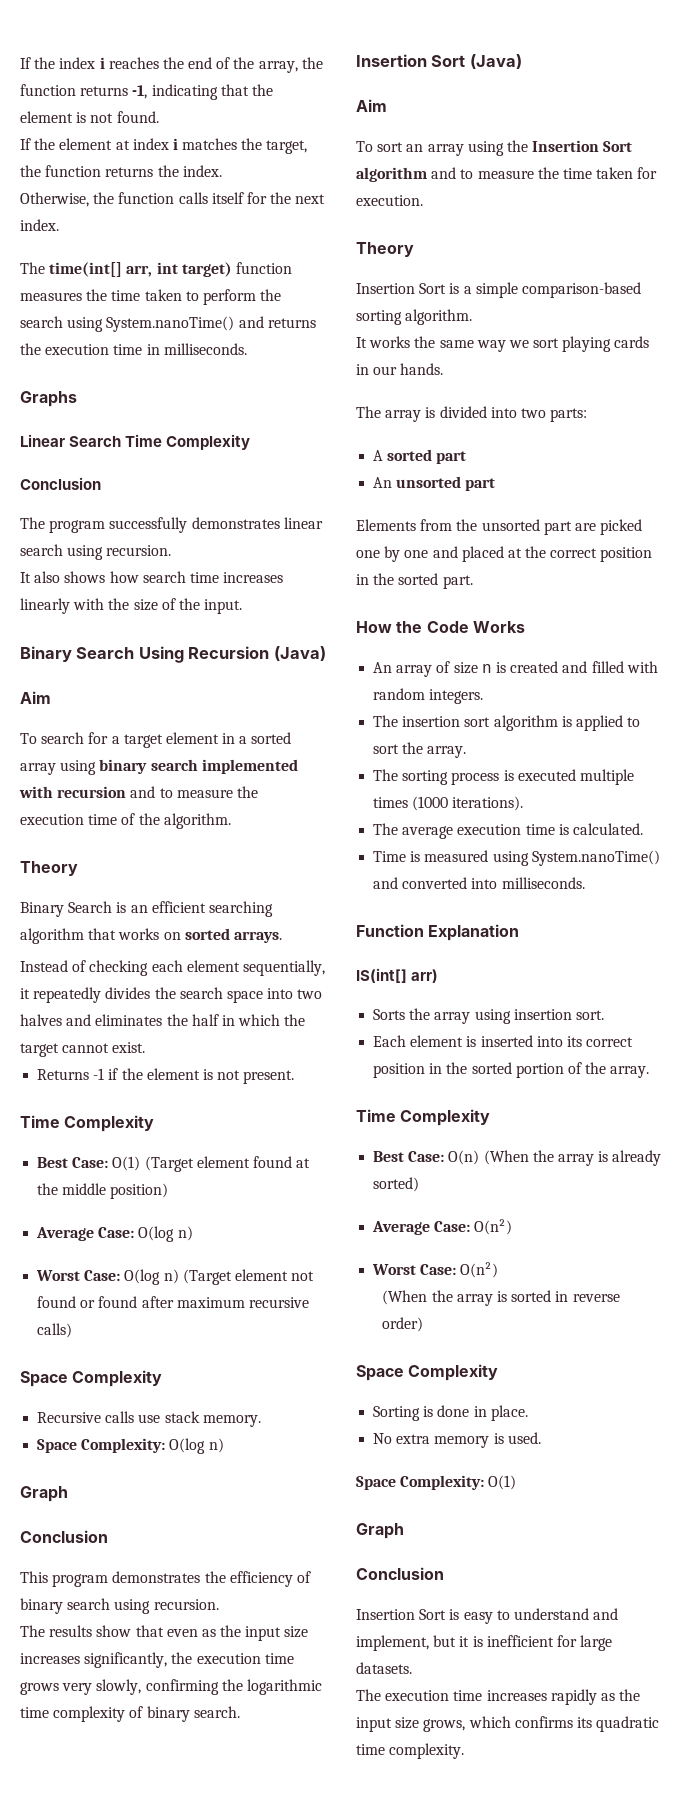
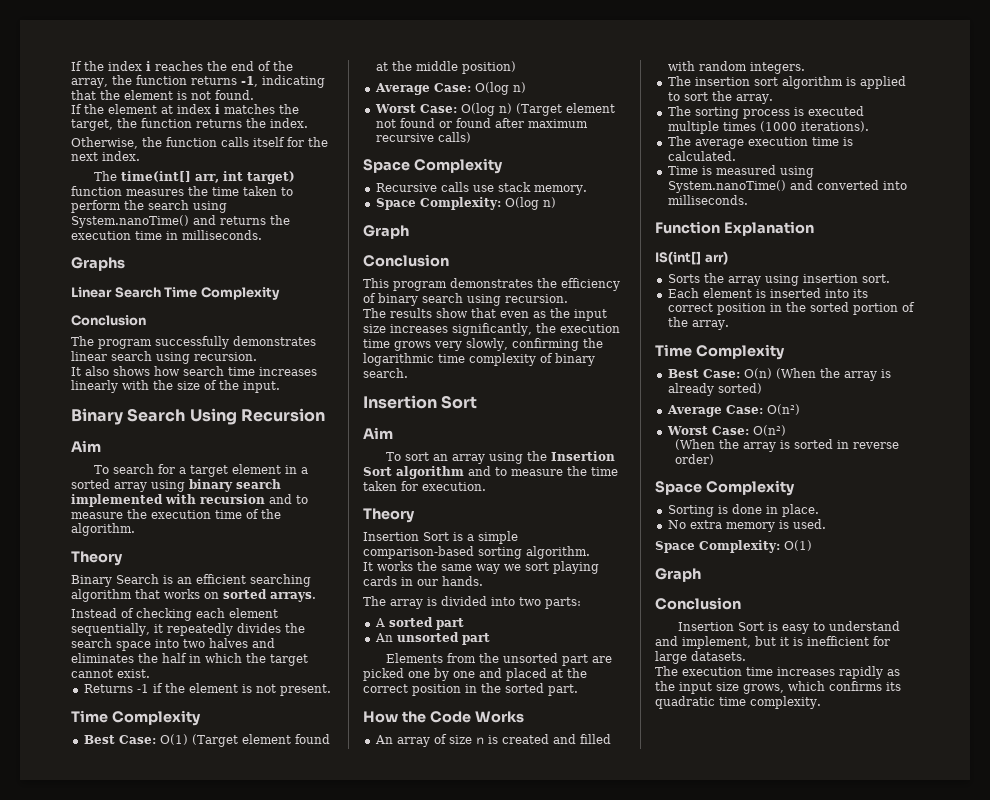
- Binary Search Using Recursion (Java)
+ Binary Search Using Recursion
  The results show that even as the input size increases significantly, the execution time grows very slowly, confirming the logarithmic time complexity of binary search.
- Insertion Sort (Java)
+ Insertion Sort

